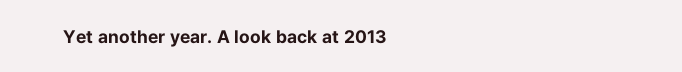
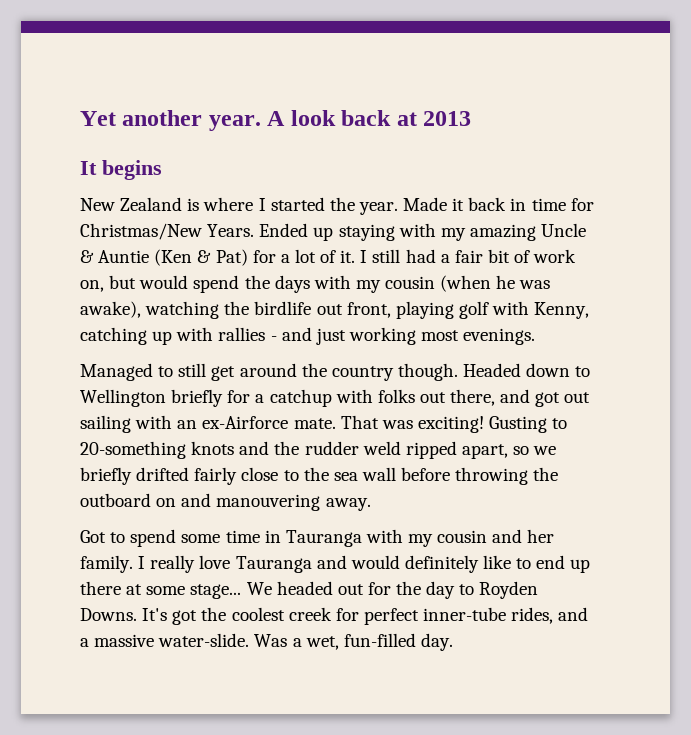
+ It begins
+ New Zealand is where I started the year. Made it back in time for Christmas/New Years. Ended up staying with my amazing Uncle & Auntie (Ken & Pat) for a lot of it. I still had a fair bit of work on, but would spend the days with my cousin (when he was awake), watching the birdlife out front, playing golf with Kenny, catching up with rallies - and just working most evenings.
+ Managed to still get around the country though. Headed down to Wellington briefly for a catchup with folks out there, and got out sailing with an ex-Airforce mate. That was exciting! Gusting to 20-something knots and the rudder weld ripped apart, so we briefly drifted fairly close to the sea wall before throwing the outboard on and manouvering away.
+ Got to spend some time in Tauranga with my cousin and her family. I really love Tauranga and would definitely like to end up there at some stage... We headed out for the day to Royden Downs. It's got the coolest creek for perfect inner-tube rides, and a massive water-slide. Was a wet, fun-filled day.

